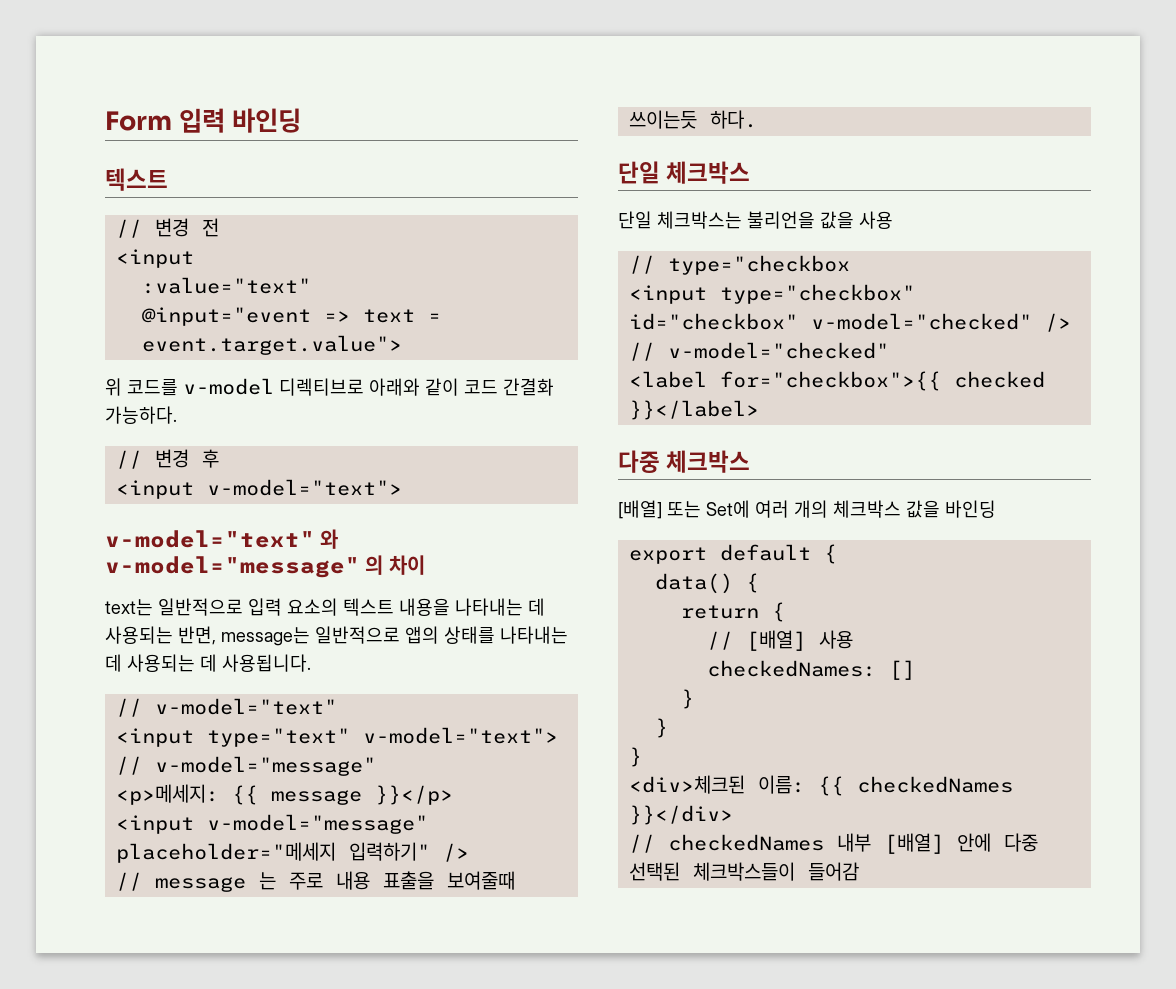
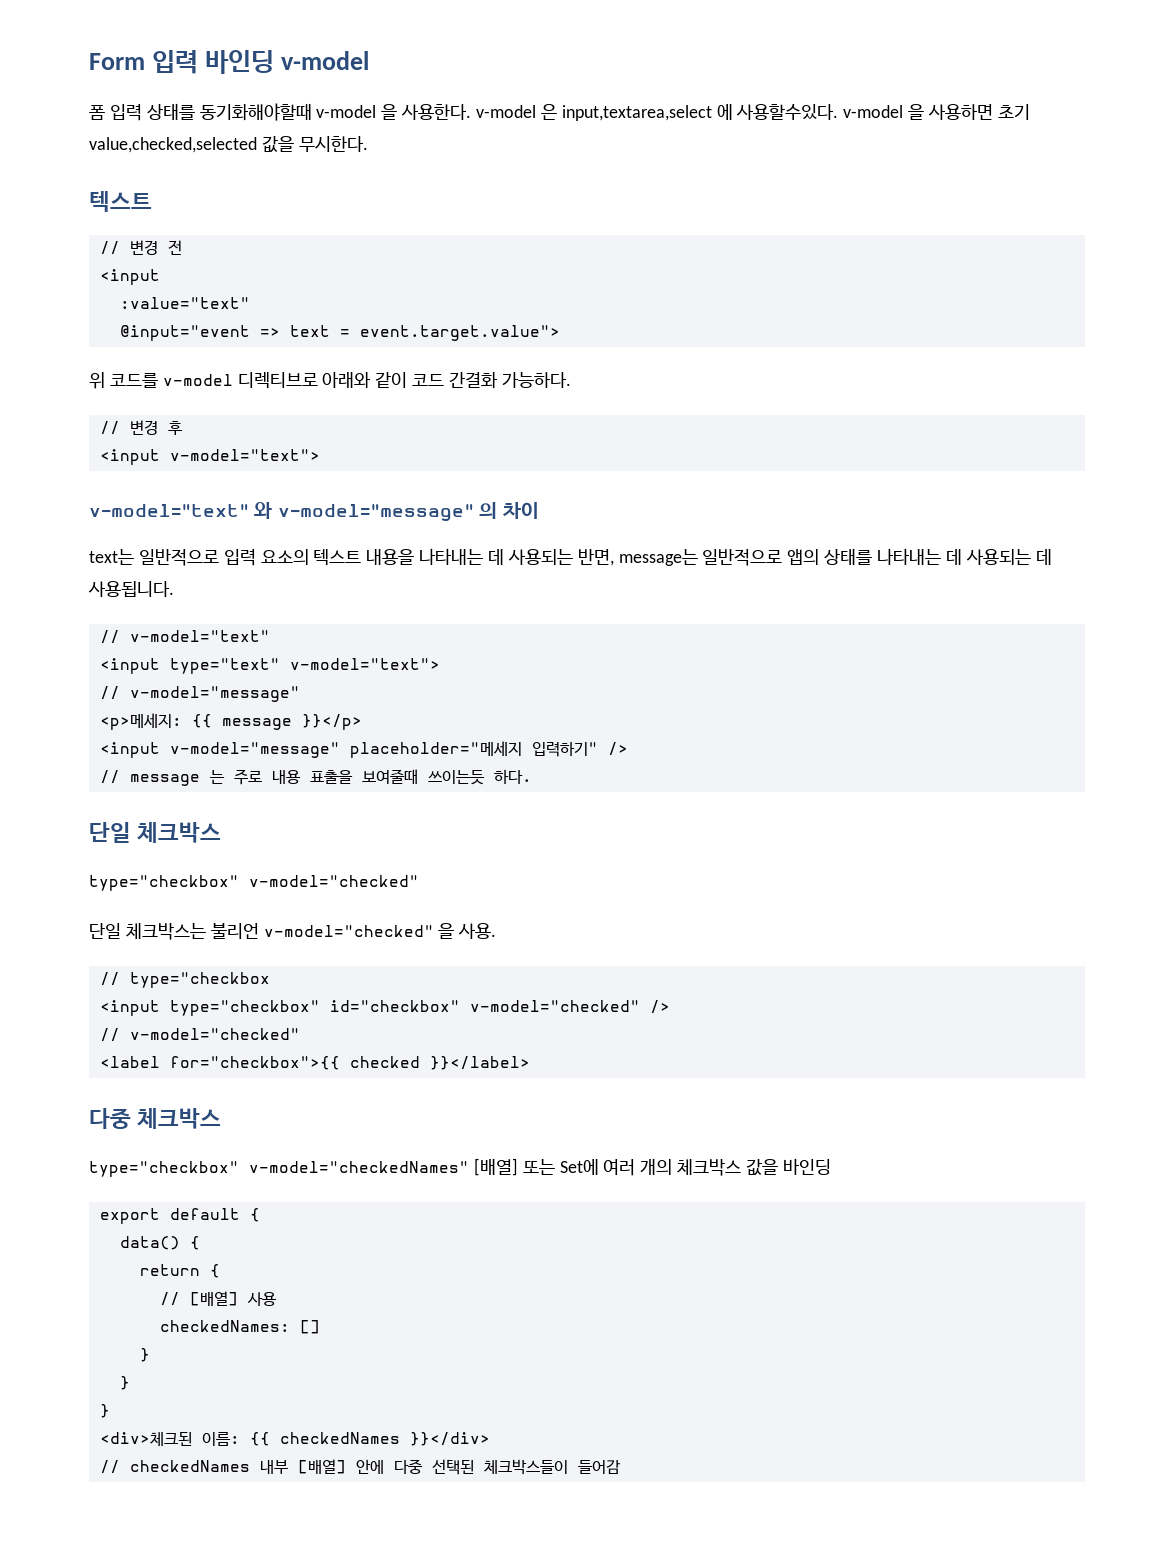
- Form 입력 바인딩
+ Form 입력 바인딩 v-model
+ 폼 입력 상태를 동기화해야할때 v-model 을 사용한다. v-model 은 input,textarea,select 에 사용할수있다. v-model 을 사용하면 초기 value,checked,selected 값을 무시한다.
+ type="checkbox" v-model="checked"
- 단일 체크박스는 불리언을 값을 사용
+ 단일 체크박스는 불리언 v-model="checked" 을 사용.
- [배열] 또는 Set에 여러 개의 체크박스 값을 바인딩
+ type="checkbox" v-model="checkedNames" [배열] 또는 Set에 여러 개의 체크박스 값을 바인딩

